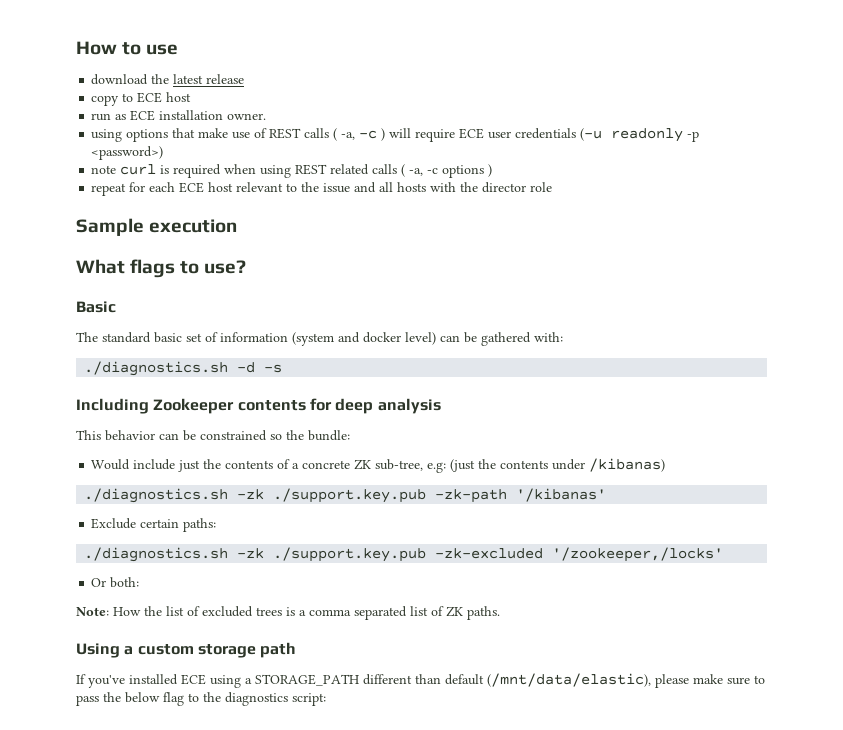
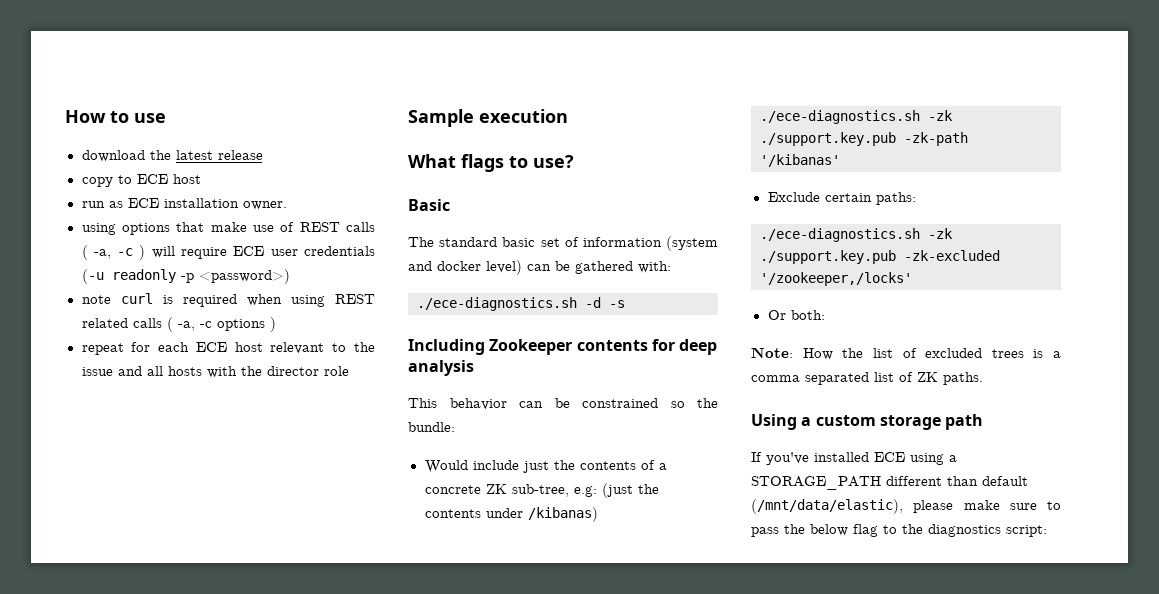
- ./diagnostics.sh -d -s
+ ./ece-diagnostics.sh -d -s
- ./diagnostics.sh -zk ./support.key.pub -zk-path '/kibanas'
+ ./ece-diagnostics.sh -zk ./support.key.pub -zk-path '/kibanas'
- ./diagnostics.sh -zk ./support.key.pub -zk-excluded '/zookeeper,/locks'
+ ./ece-diagnostics.sh -zk ./support.key.pub -zk-excluded '/zookeeper,/locks'

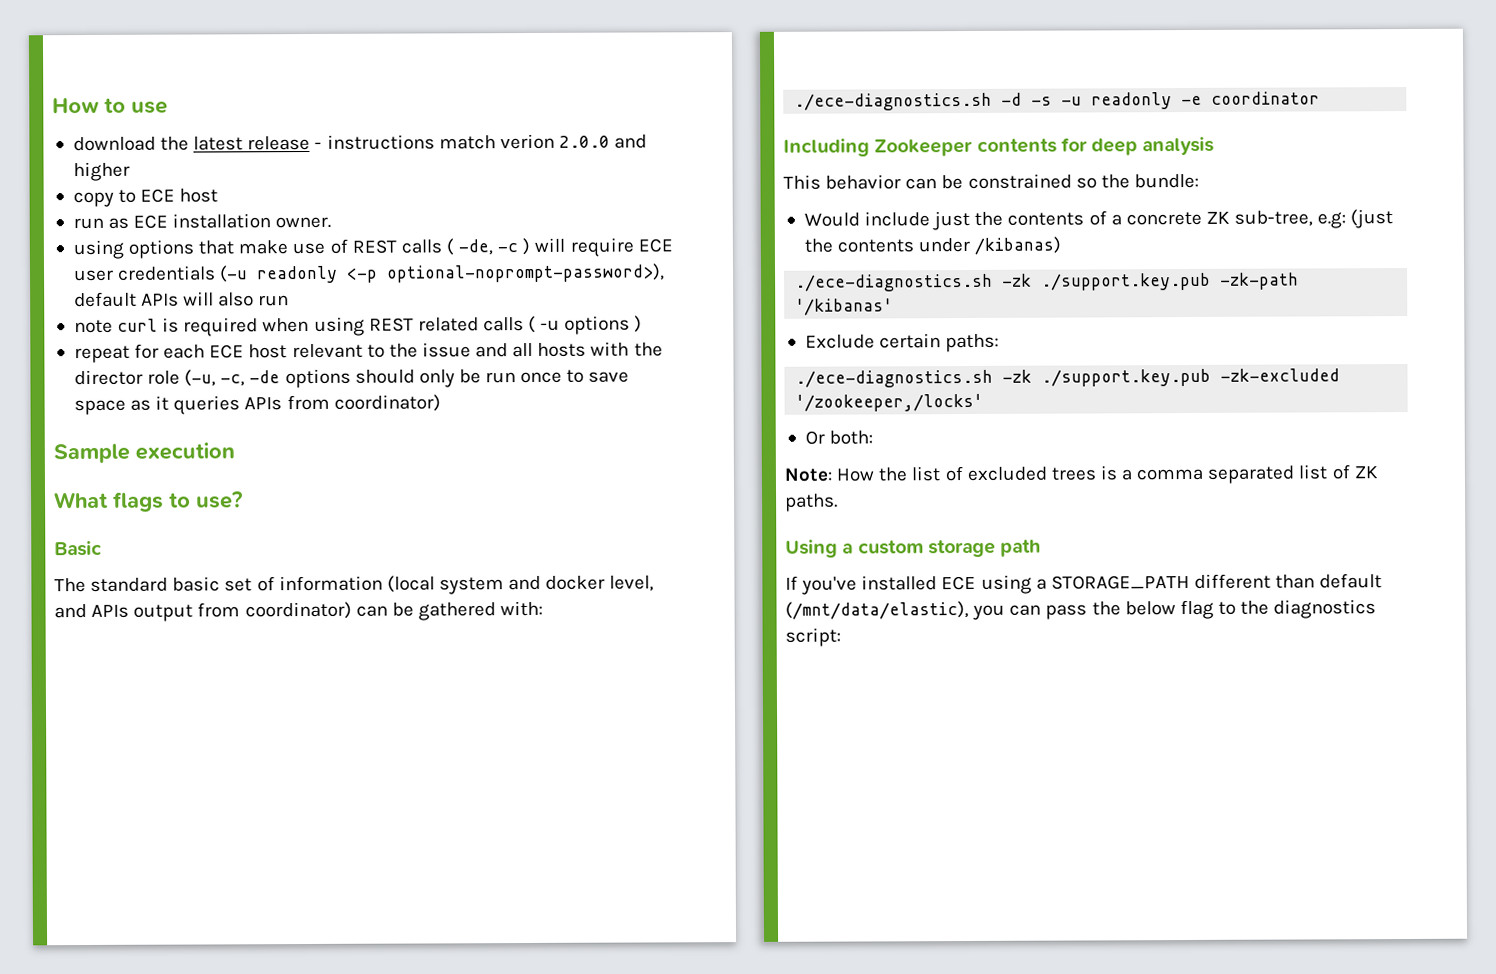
- download the latest release
+ download the latest release - instructions match verion 2.0.0 and higher
- using options that make use of REST calls ( -a, -c ) will require ECE user credentials (-u readonly -p <password>)
+ using options that make use of REST calls ( -de, -c ) will require ECE user credentials (-u readonly <-p optional-noprompt-password>), default APIs will also run
- note curl is required when using REST related calls ( -a, -c options )
+ note curl is required when using REST related calls ( -u options )
- repeat for each ECE host relevant to the issue and all hosts with the director role
+ repeat for each ECE host relevant to the issue and all hosts with the director role (-u, -c, -de options should only be run once to save space as it queries APIs from coordinator)
- The standard basic set of information (system and docker level) can be gathered with:
+ The standard basic set of information (local system and docker level, and APIs output from coordinator) can be gathered with:
- ./ece-diagnostics.sh -d -s
+ ./ece-diagnostics.sh -d -s -u readonly -e coordinator
- If you've installed ECE using a STORAGE_PATH different than default (/mnt/data/elastic), please make sure to pass the below flag to the diagnostics script:
+ If you've installed ECE using a STORAGE_PATH different than default (/mnt/data/elastic), you can pass the below flag to the diagnostics script:

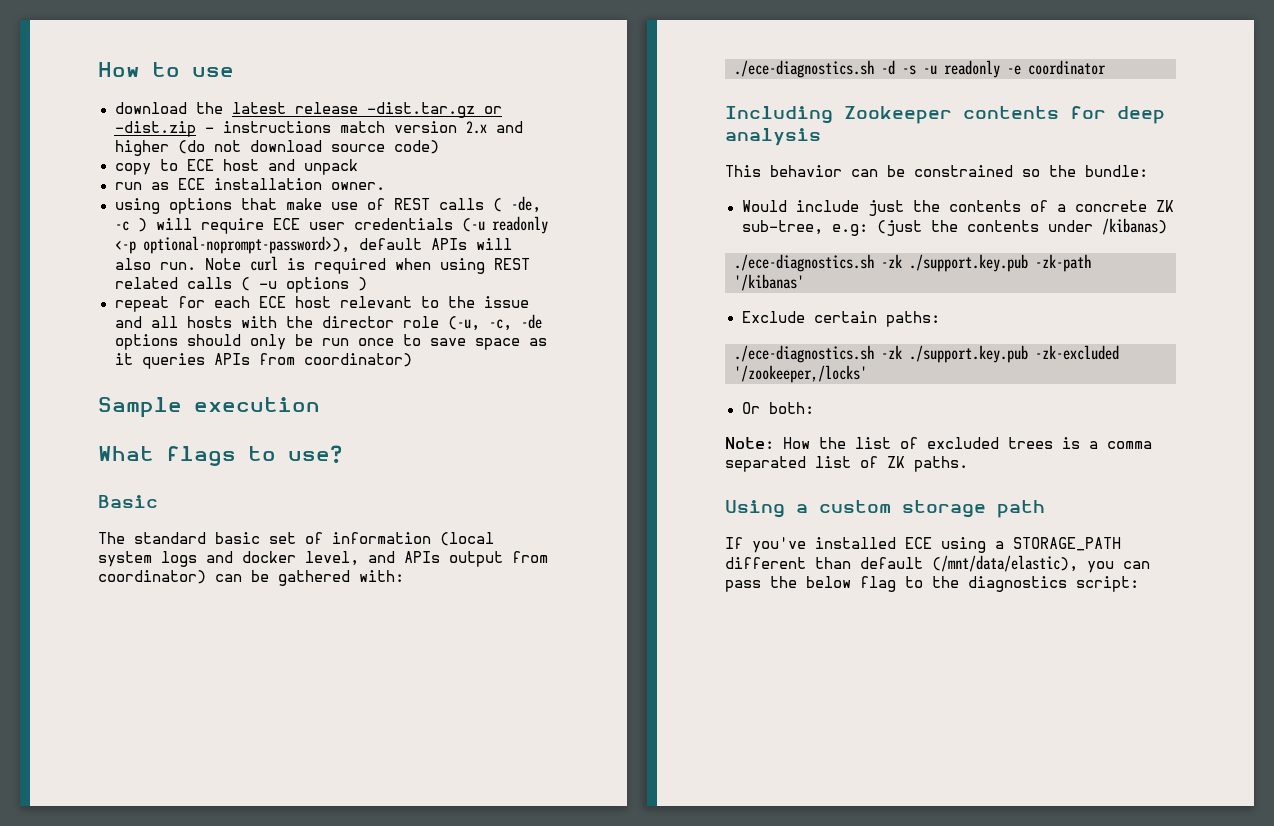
- download the latest release - instructions match verion 2.0.0 and higher
+ download the latest release -dist.tar.gz or -dist.zip - instructions match version 2.x and higher (do not download source code)
- copy to ECE host
+ copy to ECE host and unpack
- using options that make use of REST calls ( -de, -c ) will require ECE user credentials (-u readonly <-p optional-noprompt-password>), default APIs will also run
- note curl is required when using REST related calls ( -u options )
+ using options that make use of REST calls ( -de, -c ) will require ECE user credentials (-u readonly <-p optional-noprompt-password>), default APIs will also run. Note curl is required when using REST related calls ( -u options )
- The standard basic set of information (local system and docker level, and APIs output from coordinator) can be gathered with:
+ The standard basic set of information (local system logs and docker level, and APIs output from coordinator) can be gathered with:

